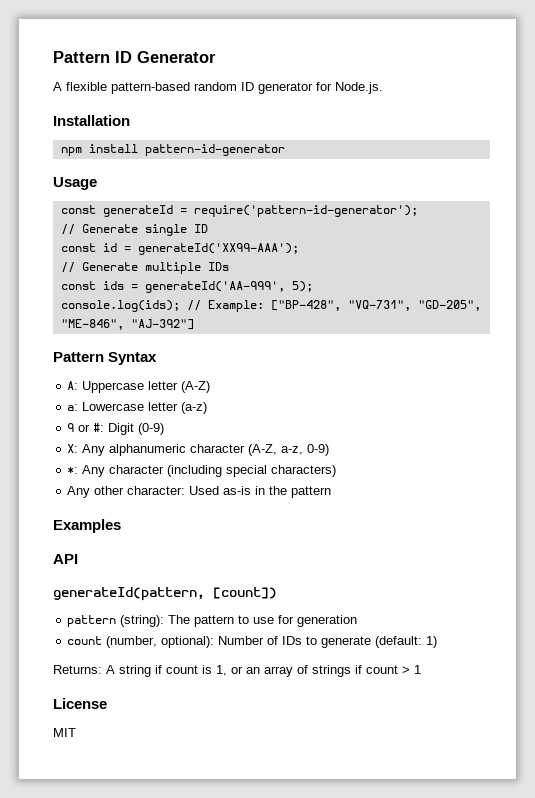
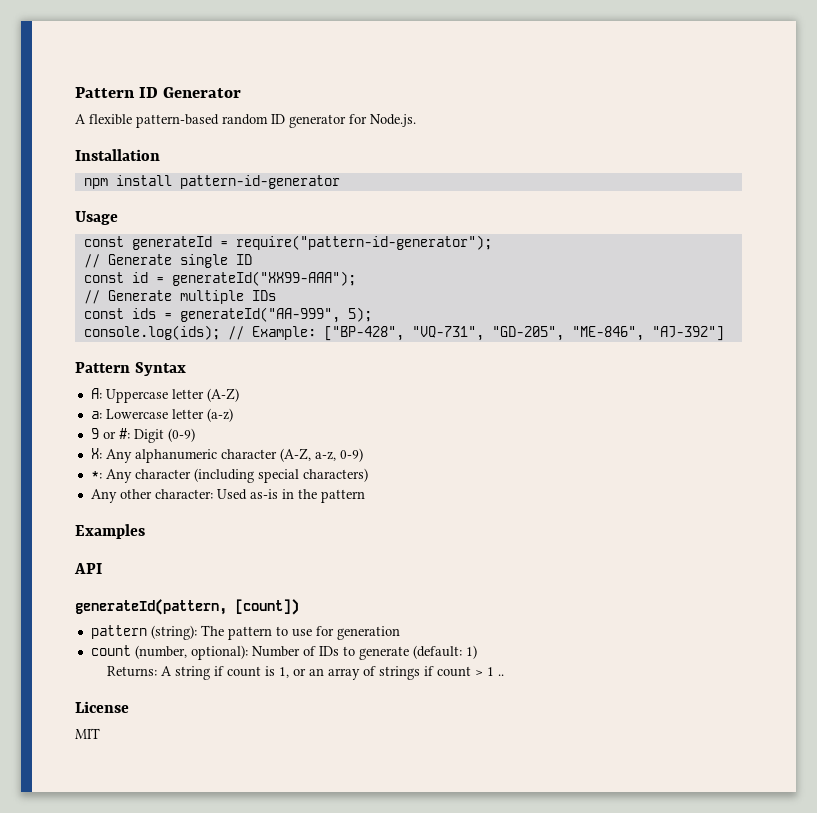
- const generateId = require('pattern-id-generator');
+ const generateId = require("pattern-id-generator");
- const id = generateId('XX99-AAA');
+ const id = generateId("XX99-AAA");
- const ids = generateId('AA-999', 5);
+ const ids = generateId("AA-999", 5);
- Returns: A string if count is 1, or an array of strings if count > 1
+ Returns: A string if count is 1, or an array of strings if count > 1 ..

